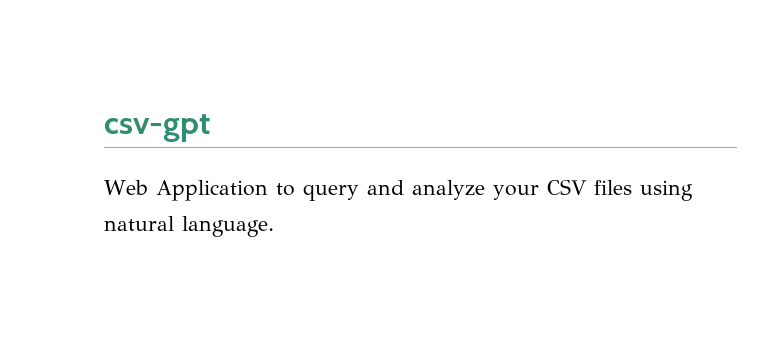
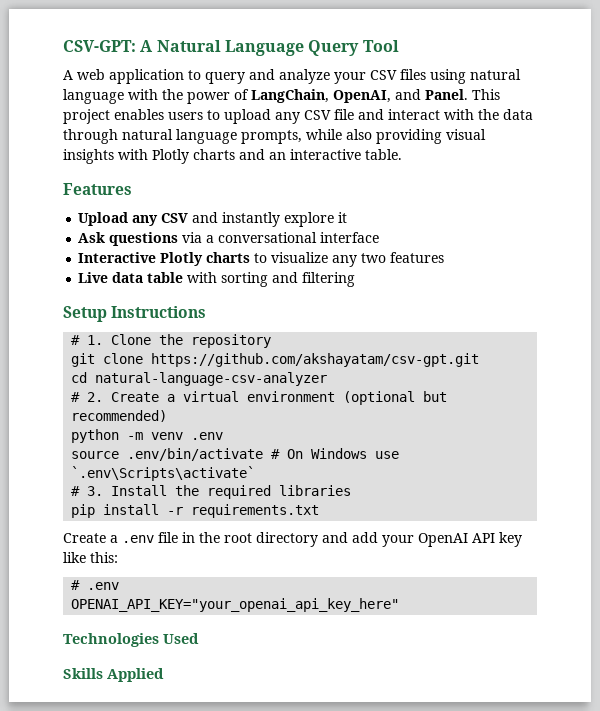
- csv-gpt
- Web Application to query and analyze your CSV files using natural language.
+ CSV-GPT: A Natural Language Query Tool
+ A web application to query and analyze your CSV files using natural language with the power of LangChain, OpenAI, and Panel. This project enables users to upload any CSV file and interact with the data through natural language prompts, while also providing visual insights with Plotly charts and an interactive table.
+ Features
+ Upload any CSV and instantly explore it
+ Ask questions via a conversational interface
+ Interactive Plotly charts to visualize any two features
+ Live data table with sorting and filtering
+ Setup Instructions
+ # 1. Clone the repository
+ git clone https://github.com/akshayatam/csv-gpt.git
+ cd natural-language-csv-analyzer
+ # 2. Create a virtual environment (optional but recommended)
+ python -m venv .env
+ source .env/bin/activate # On Windows use `.env\Scripts\activate`
+ # 3. Install the required libraries
+ pip install -r requirements.txt
+ Create a .env file in the root directory and add your OpenAI API key like this:
+ # .env
+ OPENAI_API_KEY="your_openai_api_key_here"
+ Technologies Used
+ Skills Applied

